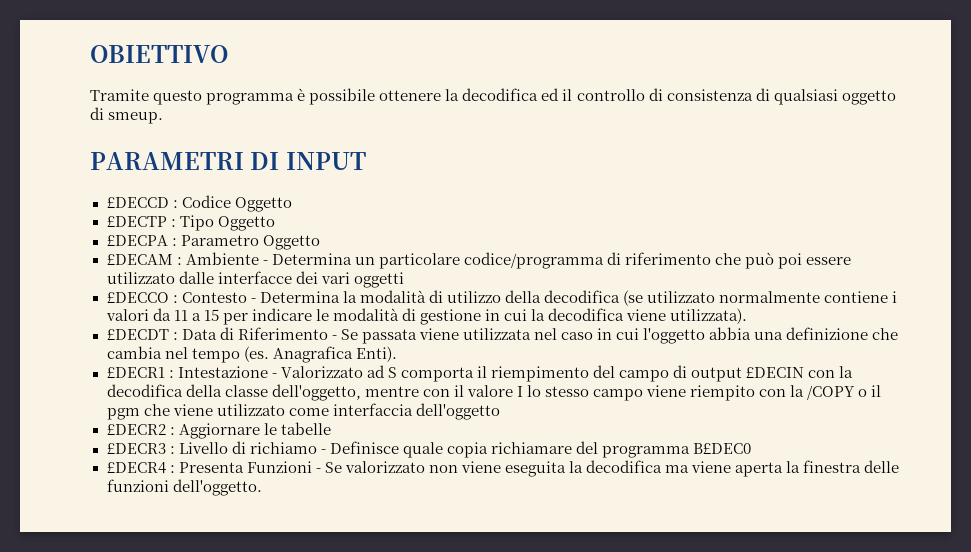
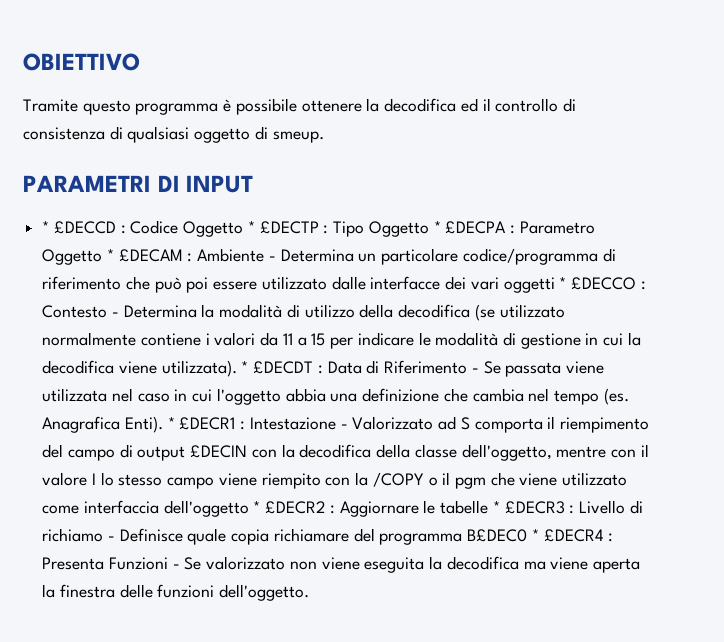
- £DECCD :
+ * £DECCD :
- Codice Oggetto
- £DECTP :
+ Codice Oggetto * £DECTP :
- Tipo Oggetto
- £DECPA :
+ Tipo Oggetto * £DECPA :
- Parametro Oggetto
- £DECAM :
+ Parametro Oggetto * £DECAM :
- Ambiente - Determina un particolare codice/programma di riferimento che può poi essere utilizzato dalle interfacce dei vari oggetti
- £DECCO :
+ Ambiente - Determina un particolare codice/programma di riferimento che può poi essere utilizzato dalle interfacce dei vari oggetti * £DECCO :
- Contesto - Determina la modalità di utilizzo della decodifica (se utilizzato normalmente contiene i valori da 11 a 15 per indicare le modalità di gestione in cui la decodifica viene utilizzata).
- £DECDT :
+ Contesto - Determina la modalità di utilizzo della decodifica (se utilizzato normalmente contiene i valori da 11 a 15 per indicare le modalità di gestione in cui la decodifica viene utilizzata). * £DECDT :
- Anagrafica Enti).
- £DECR1 :
+ Anagrafica Enti). * £DECR1 :
- Intestazione - Valorizzato ad S comporta il riempimento del campo di output £DECIN con la decodifica della classe dell'oggetto, mentre con il valore I lo stesso campo viene riempito con la /COPY o il pgm che viene utilizzato come interfaccia dell'oggetto
- £DECR2 :
+ Intestazione - Valorizzato ad S comporta il riempimento del campo di output £DECIN con la decodifica della classe dell'oggetto, mentre con il valore I lo stesso campo viene riempito con la /COPY o il pgm che viene utilizzato come interfaccia dell'oggetto * £DECR2 :
- Aggiornare le tabelle
- £DECR3 :
+ Aggiornare le tabelle * £DECR3 :
- Livello di richiamo - Definisce quale copia richiamare del programma B£DEC0
- £DECR4 :
+ Livello di richiamo - Definisce quale copia richiamare del programma B£DEC0 * £DECR4 :

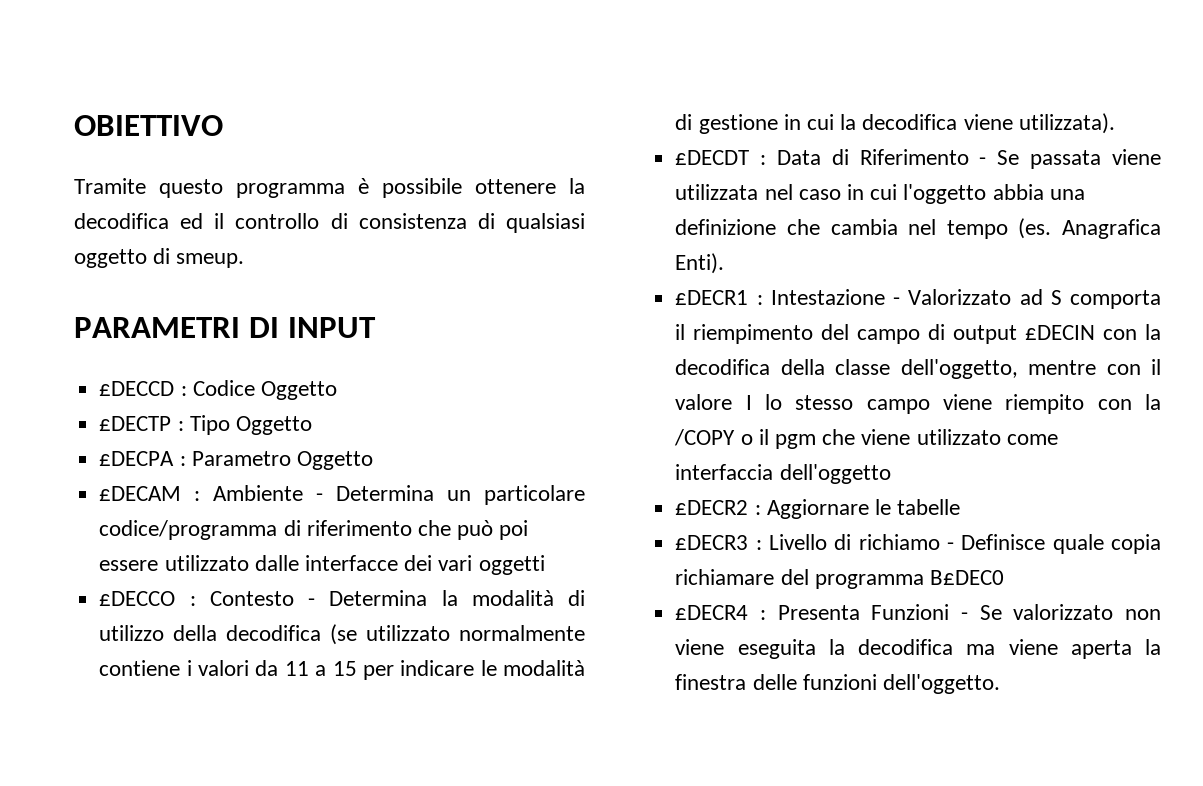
- * £DECCD :
+ £DECCD :
- Codice Oggetto * £DECTP :
+ Codice Oggetto
+ £DECTP :
- Tipo Oggetto * £DECPA :
+ Tipo Oggetto
+ £DECPA :
- Parametro Oggetto * £DECAM :
+ Parametro Oggetto
+ £DECAM :
- Ambiente - Determina un particolare codice/programma di riferimento che può poi essere utilizzato dalle interfacce dei vari oggetti * £DECCO :
+ Ambiente - Determina un particolare codice/programma di riferimento che può poi essere utilizzato dalle interfacce dei vari oggetti
+ £DECCO :
- Contesto - Determina la modalità di utilizzo della decodifica (se utilizzato normalmente contiene i valori da 11 a 15 per indicare le modalità di gestione in cui la decodifica viene utilizzata). * £DECDT :
+ Contesto - Determina la modalità di utilizzo della decodifica (se utilizzato normalmente contiene i valori da 11 a 15 per indicare le modalità di gestione in cui la decodifica viene utilizzata).
+ £DECDT :
- Anagrafica Enti). * £DECR1 :
+ Anagrafica Enti).
+ £DECR1 :
- Intestazione - Valorizzato ad S comporta il riempimento del campo di output £DECIN con la decodifica della classe dell'oggetto, mentre con il valore I lo stesso campo viene riempito con la /COPY o il pgm che viene utilizzato come interfaccia dell'oggetto * £DECR2 :
+ Intestazione - Valorizzato ad S comporta il riempimento del campo di output £DECIN con la decodifica della classe dell'oggetto, mentre con il valore I lo stesso campo viene riempito con la /COPY o il pgm che viene utilizzato come interfaccia dell'oggetto
+ £DECR2 :
- Aggiornare le tabelle * £DECR3 :
+ Aggiornare le tabelle
+ £DECR3 :
- Livello di richiamo - Definisce quale copia richiamare del programma B£DEC0 * £DECR4 :
+ Livello di richiamo - Definisce quale copia richiamare del programma B£DEC0
+ £DECR4 :

